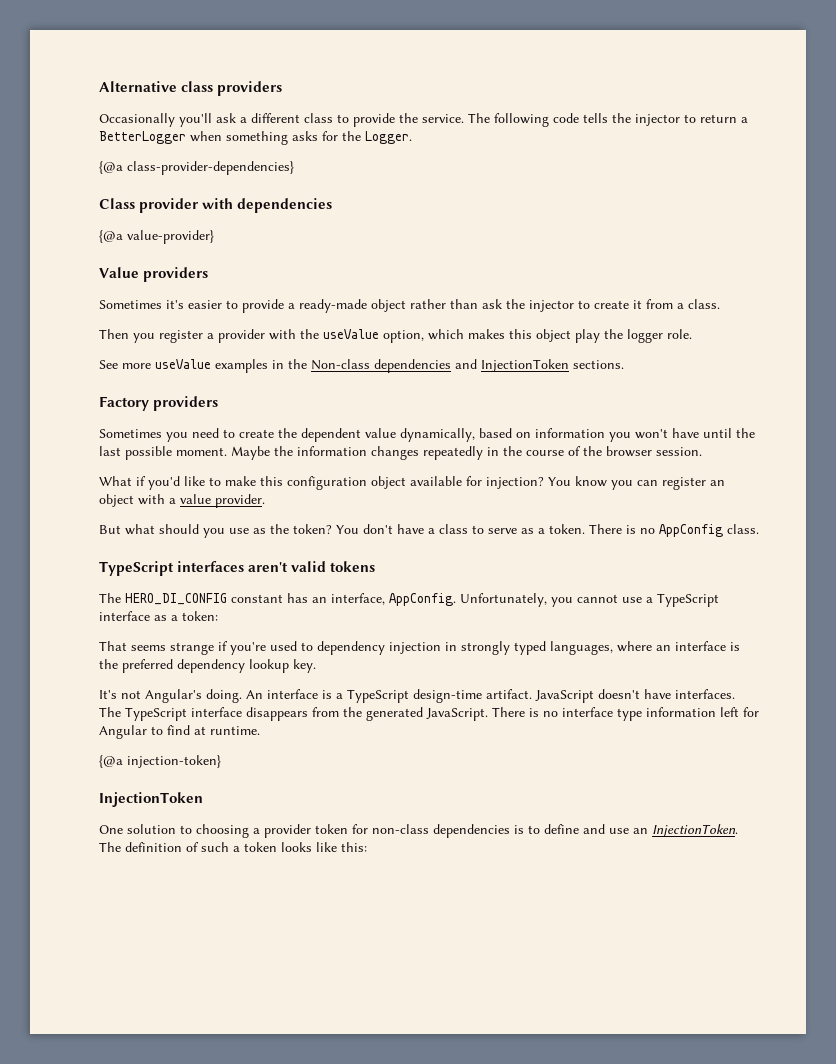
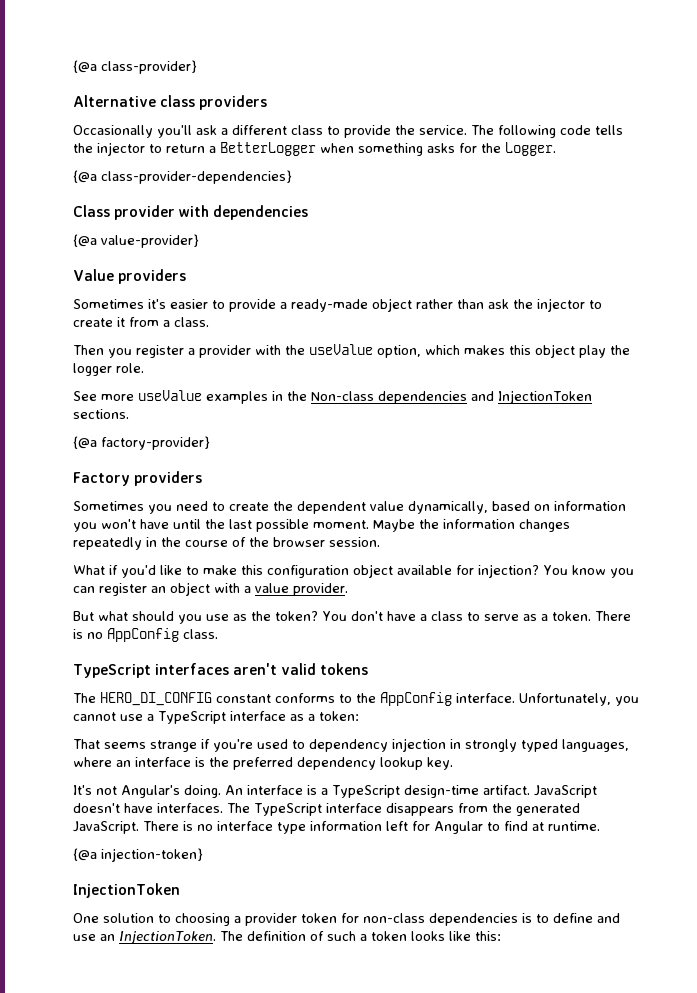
+ {@a class-provider}
+ {@a factory-provider}
- The HERO_DI_CONFIG constant has an interface, AppConfig.
+ The HERO_DI_CONFIG constant conforms to the AppConfig interface.

